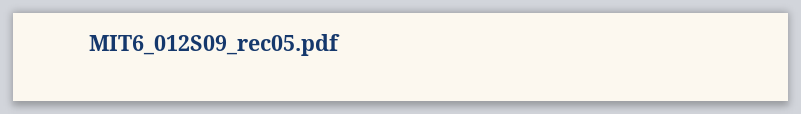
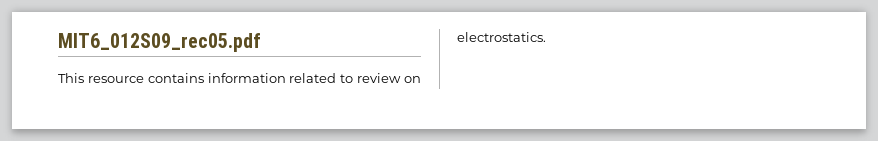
+ This resource contains information related to review on electrostatics.

